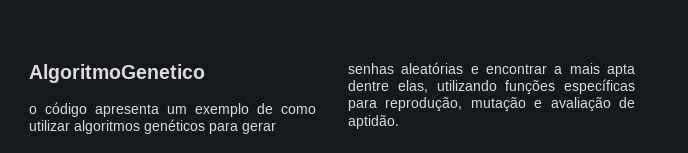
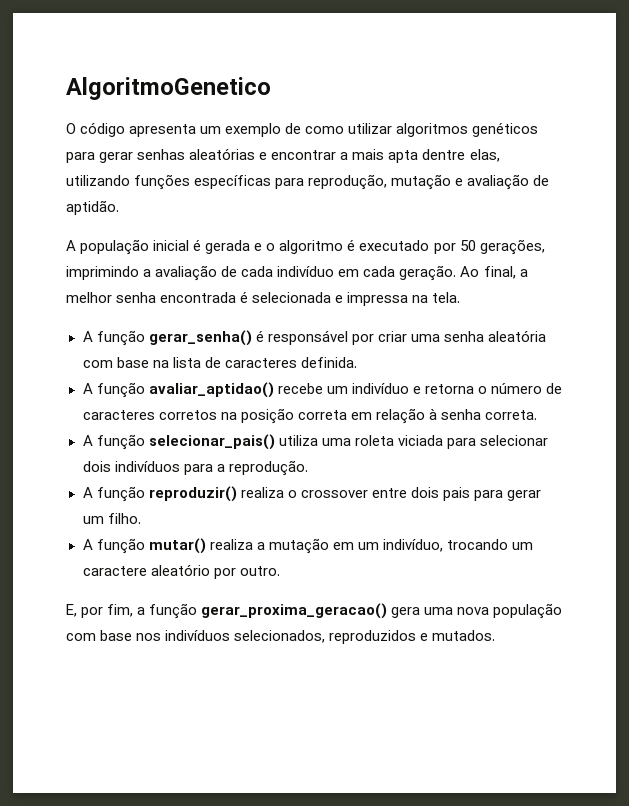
- o código apresenta um exemplo de como utilizar algoritmos genéticos para gerar senhas aleatórias e encontrar a mais apta dentre elas, utilizando funções específicas para reprodução, mutação e avaliação de aptidão.
+ O código apresenta um exemplo de como utilizar algoritmos genéticos para gerar senhas aleatórias e encontrar a mais apta dentre elas, utilizando funções específicas para reprodução, mutação e avaliação de aptidão.
+ A população inicial é gerada e o algoritmo é executado por 50 gerações, imprimindo a avaliação de cada indivíduo em cada geração. Ao final, a melhor senha encontrada é selecionada e impressa na tela.
+ A função gerar_senha() é responsável por criar uma senha aleatória com base na lista de caracteres definida.
+ A função avaliar_aptidao() recebe um indivíduo e retorna o número de caracteres corretos na posição correta em relação à senha correta.
+ A função selecionar_pais() utiliza uma roleta viciada para selecionar dois indivíduos para a reprodução.
+ A função reproduzir() realiza o crossover entre dois pais para gerar um filho.
+ A função mutar() realiza a mutação em um indivíduo, trocando um caractere aleatório por outro.
+ E, por fim, a função gerar_proxima_geracao() gera uma nova população com base nos indivíduos selecionados, reproduzidos e mutados.

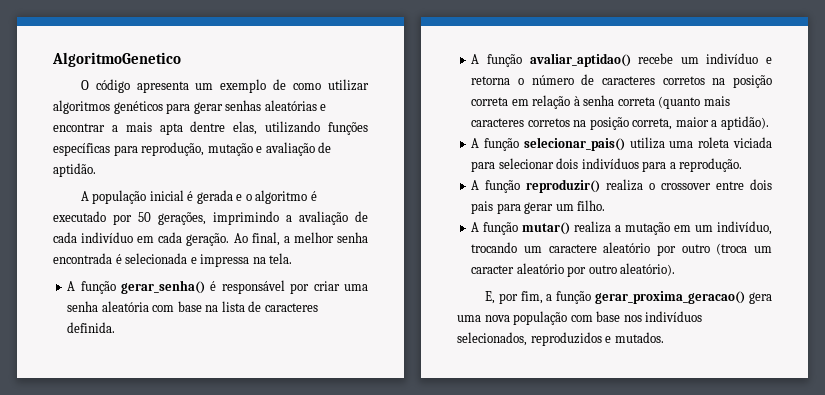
- A função avaliar_aptidao() recebe um indivíduo e retorna o número de caracteres corretos na posição correta em relação à senha correta.
+ A função avaliar_aptidao() recebe um indivíduo e retorna o número de caracteres corretos na posição correta em relação à senha correta (quanto mais caracteres corretos na posição correta, maior a aptidão).
- A função mutar() realiza a mutação em um indivíduo, trocando um caractere aleatório por outro.
+ A função mutar() realiza a mutação em um indivíduo, trocando um caractere aleatório por outro (troca um caracter aleatório por outro aleatório).

